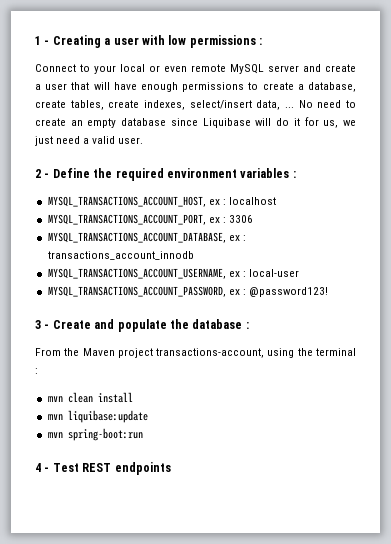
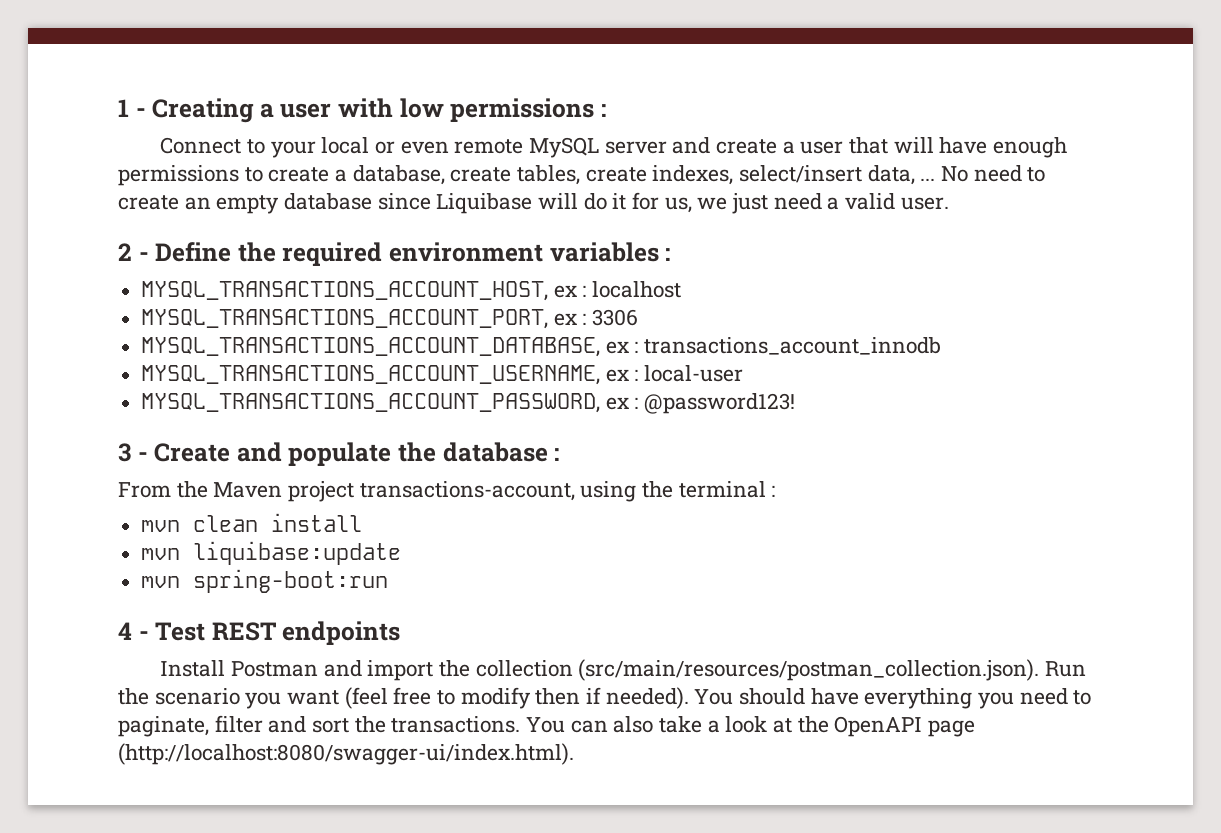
+ Install Postman and import the collection (src/main/resources/postman_collection.json). Run the scenario you want (feel free to modify then if needed). You should have everything you need to paginate, filter and sort the transactions. You can also take a look at the OpenAPI page (http://localhost:8080/swagger-ui/index.html).

